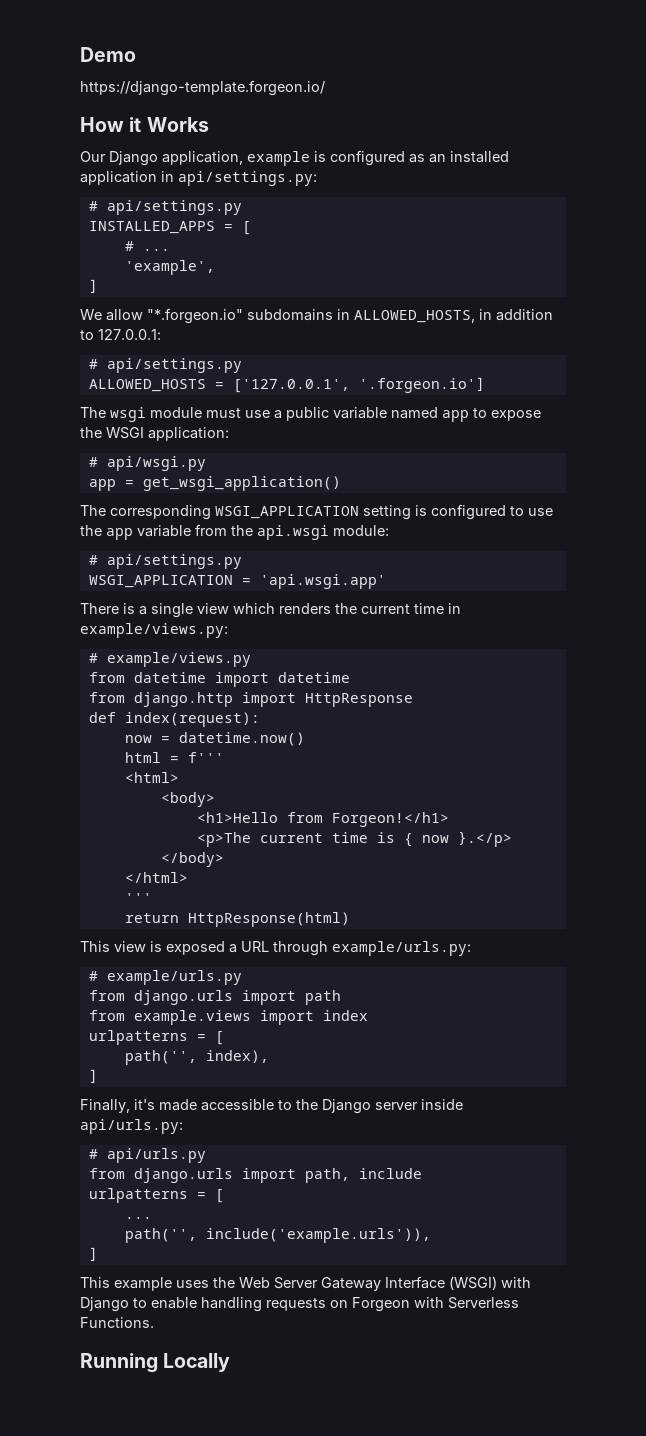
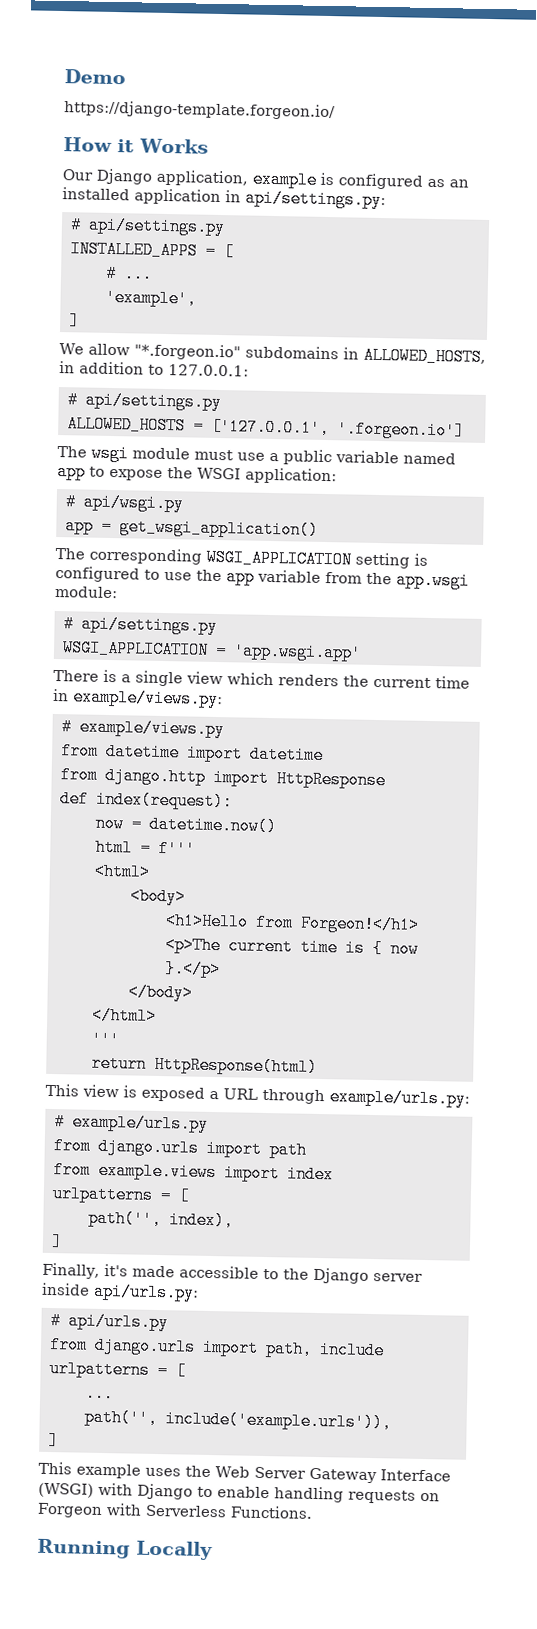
- The corresponding WSGI_APPLICATION setting is configured to use the app variable from the api.wsgi module:
+ The corresponding WSGI_APPLICATION setting is configured to use the app variable from the app.wsgi module:
- WSGI_APPLICATION = 'api.wsgi.app'
+ WSGI_APPLICATION = 'app.wsgi.app'

